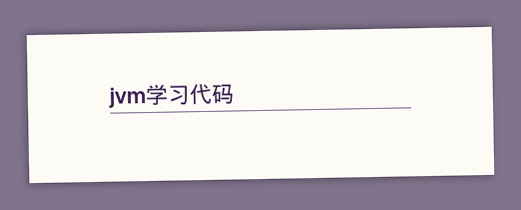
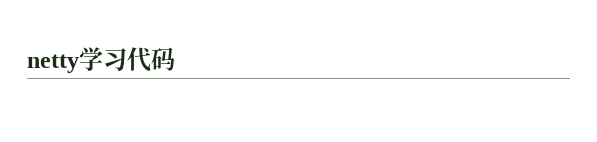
- jvm学习代码
+ netty学习代码

